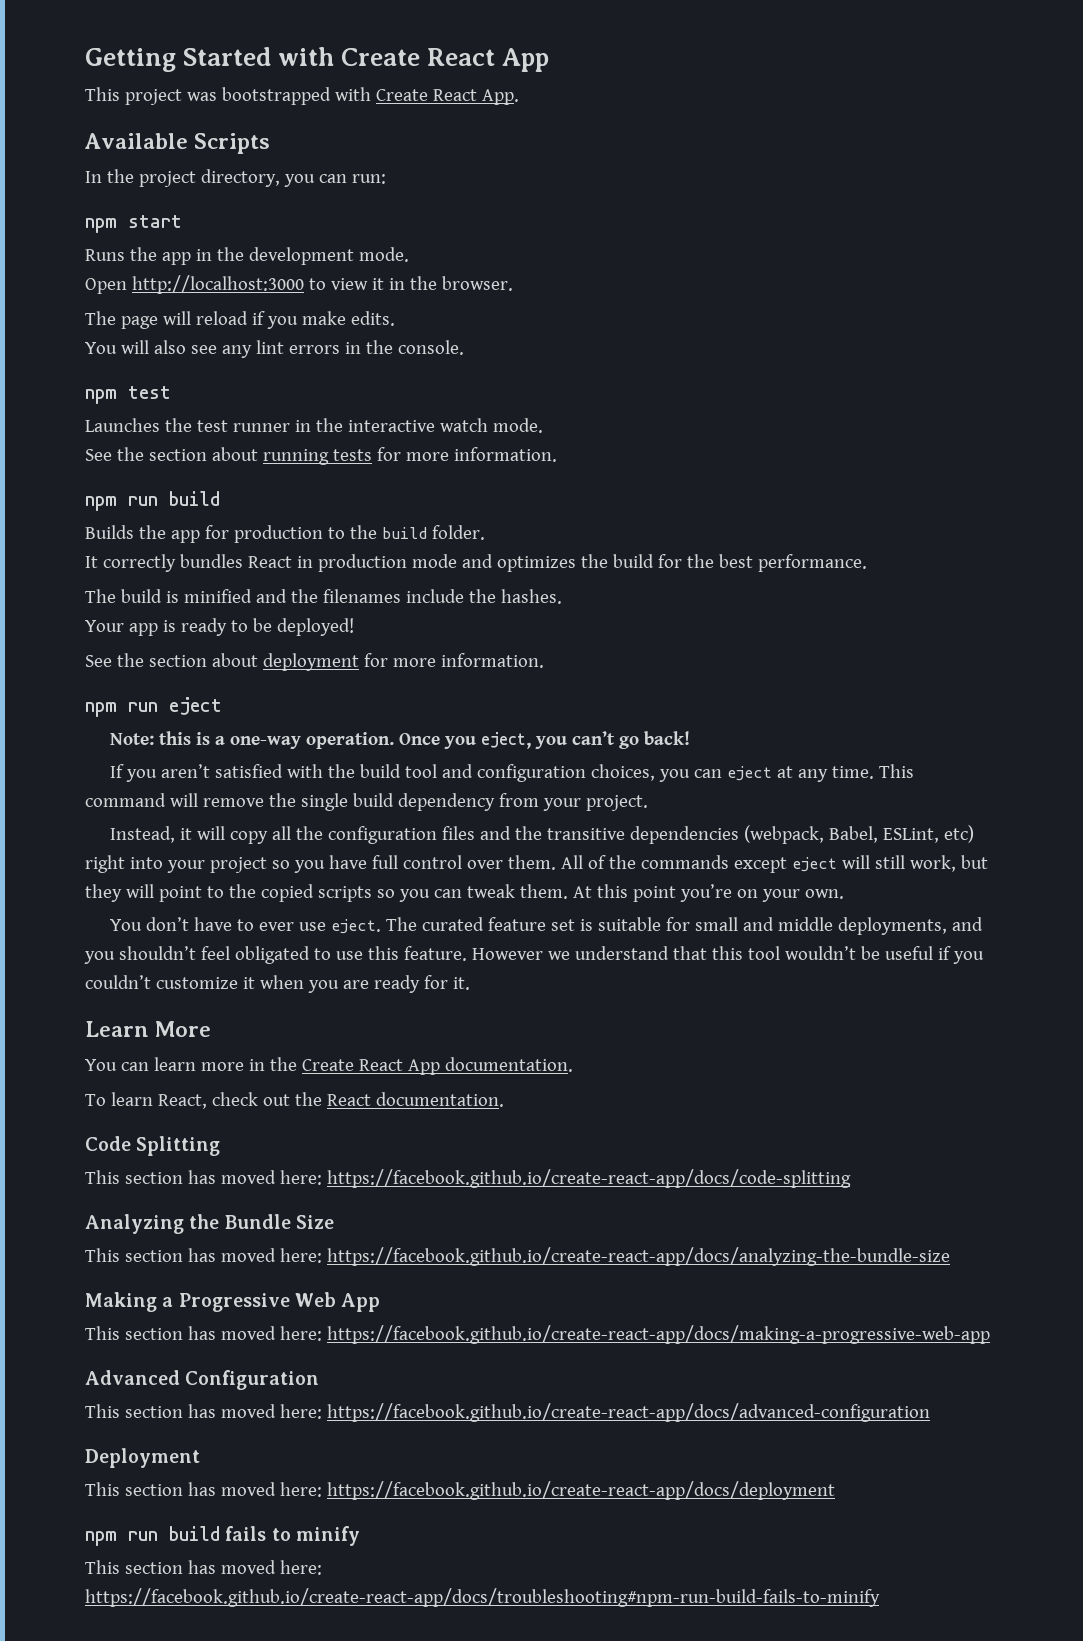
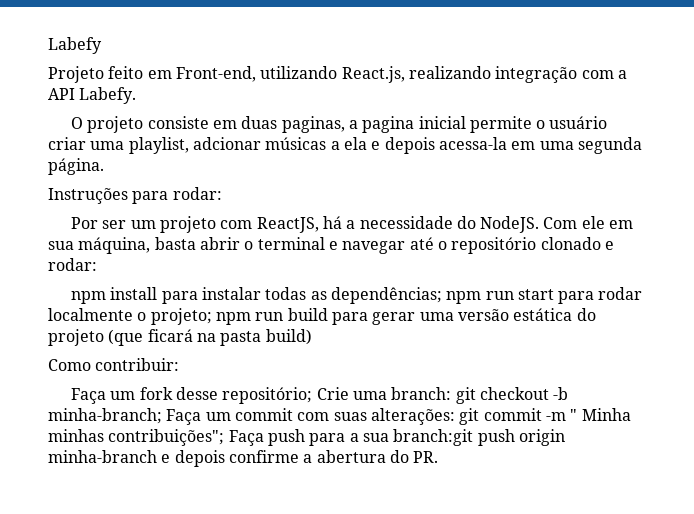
- Getting Started with Create React App
- This project was bootstrapped with Create React App.
- Available Scripts
- In the project directory, you can run:
- npm start
- Runs the app in the development mode.
- Open http://localhost:3000 to view it in the browser.
- The page will reload if you make edits.
- You will also see any lint errors in the console.
- npm test
- Launches the test runner in the interactive watch mode.
- See the section about running tests for more information.
- npm run build
- Builds the app for production to the build folder.
- It correctly bundles React in production mode and optimizes the build for the best performance.
- The build is minified and the filenames include the hashes.
- Your app is ready to be deployed!
- See the section about deployment for more information.
- npm run eject
- Note: this is a one-way operation. Once you eject, you can’t go back!
- If you aren’t satisfied with the build tool and configuration choices, you can eject at any time. This command will remove the single build dependency from your project.
- Instead, it will copy all the configuration files and the transitive dependencies (webpack, Babel, ESLint, etc) right into your project so you have full control over them. All of the commands except eject will still work, but they will point to the copied scripts so you can tweak them. At this point you’re on your own.
- You don’t have to ever use eject. The curated feature set is suitable for small and middle deployments, and you shouldn’t feel obligated to use this feature. However we understand that this tool wouldn’t be useful if you couldn’t customize it when you are ready for it.
- Learn More
- You can learn more in the Create React App documentation.
- To learn React, check out the React documentation.
- Code Splitting
- This section has moved here: https://facebook.github.io/create-react-app/docs/code-splitting
- Analyzing the Bundle Size
- This section has moved here: https://facebook.github.io/create-react-app/docs/analyzing-the-bundle-size
- Making a Progressive Web App
- This section has moved here: https://facebook.github.io/create-react-app/docs/making-a-progressive-web-app
- Advanced Configuration
- This section has moved here: https://facebook.github.io/create-react-app/docs/advanced-configuration
- Deployment
- This section has moved here: https://facebook.github.io/create-react-app/docs/deployment
- npm run build fails to minify
- This section has moved here: https://facebook.github.io/create-react-app/docs/troubleshooting#npm-run-build-fails-to-minify
+ Labefy
+ Projeto feito em Front-end, utilizando React.js, realizando integração com a API Labefy.
+ O projeto consiste em duas paginas, a pagina inicial permite o usuário criar uma playlist, adcionar músicas a ela e depois acessa-la em uma segunda página.
+ Instruções para rodar:
+ Por ser um projeto com ReactJS, há a necessidade do NodeJS. Com ele em sua máquina, basta abrir o terminal e navegar até o repositório clonado e rodar:
+ npm install para instalar todas as dependências; npm run start para rodar localmente o projeto; npm run build para gerar uma versão estática do projeto (que ficará na pasta build)
+ Como contribuir:
+ Faça um fork desse repositório; Crie uma branch: git checkout -b minha-branch; Faça um commit com suas alterações: git commit -m " Minha minhas contribuições"; Faça push para a sua branch:git push origin minha-branch e depois confirme a abertura do PR.

